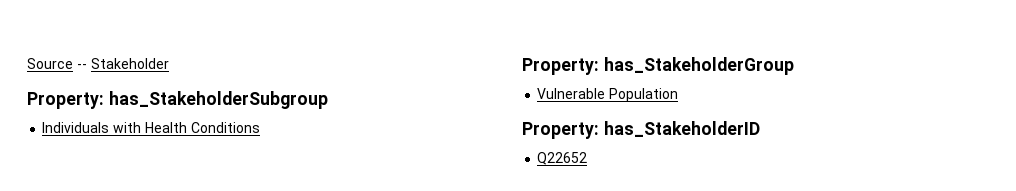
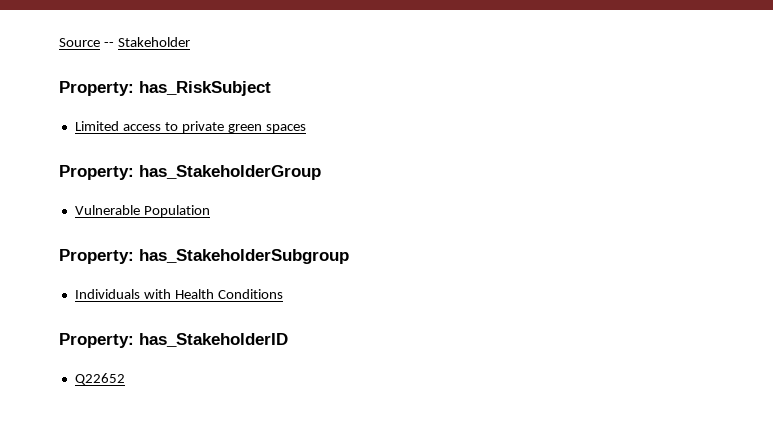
+ Property: has_RiskSubject
+ Limited access to private green spaces
+ Property: has_StakeholderGroup
+ Vulnerable Population
- Property: has_StakeholderGroup
- Vulnerable Population

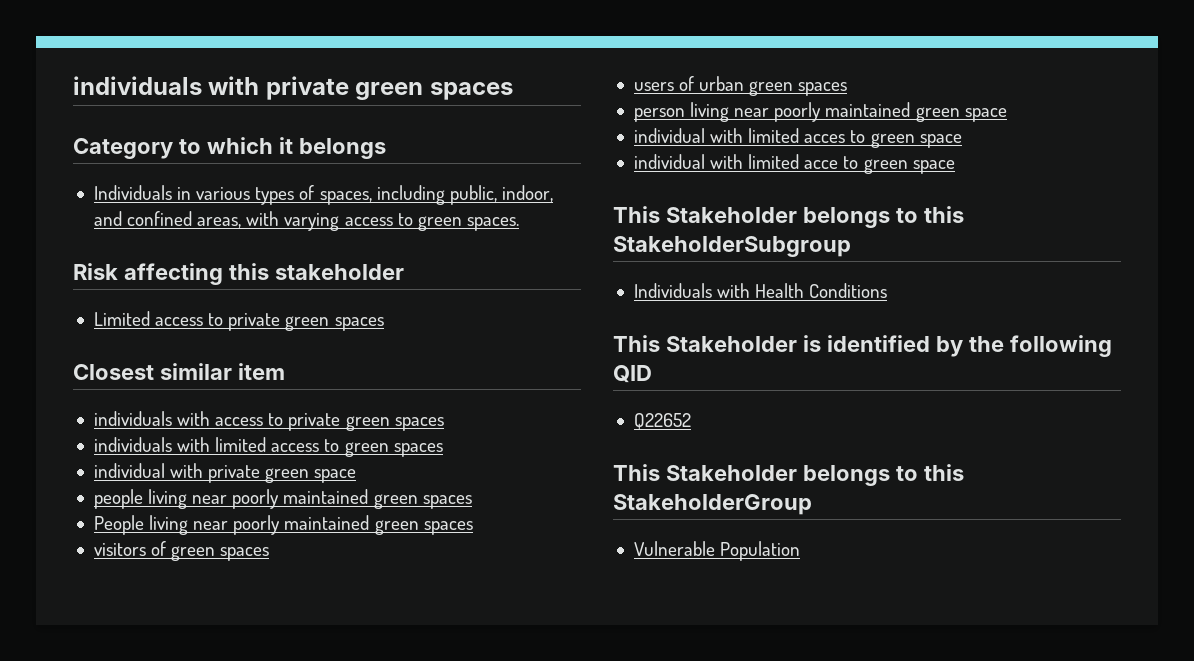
- Source -- Stakeholder
- Property: has_RiskSubject
+ individuals with private green spaces
+ Category to which it belongs
+ Individuals in various types of spaces, including public, indoor, and confined areas, with varying access to green spaces.
+ Risk affecting this stakeholder
- Property: has_StakeholderGroup
+ Closest similar item
+ individuals with access to private green spaces
+ individuals with limited access to green spaces
+ individual with private green space
+ people living near poorly maintained green spaces
+ People living near poorly maintained green spaces
+ visitors of green spaces
+ users of urban green spaces
+ person living near poorly maintained green space
+ individual with limited acces to green space
+ individual with limited acce to green space
+ This Stakeholder belongs to this StakeholderSubgroup
+ Individuals with Health Conditions
+ This Stakeholder is identified by the following QID
+ Q22652
+ This Stakeholder belongs to this StakeholderGroup
  Vulnerable Population
- Property: has_StakeholderSubgroup
- Individuals with Health Conditions
- Property: has_StakeholderID
- Q22652

